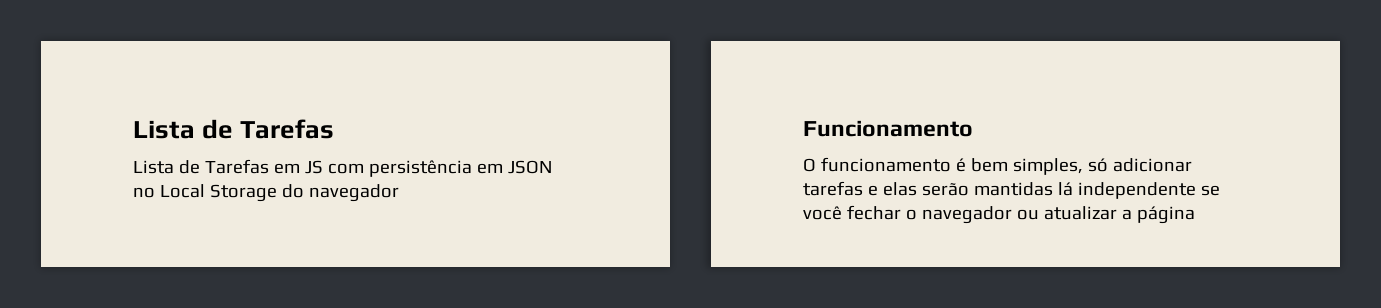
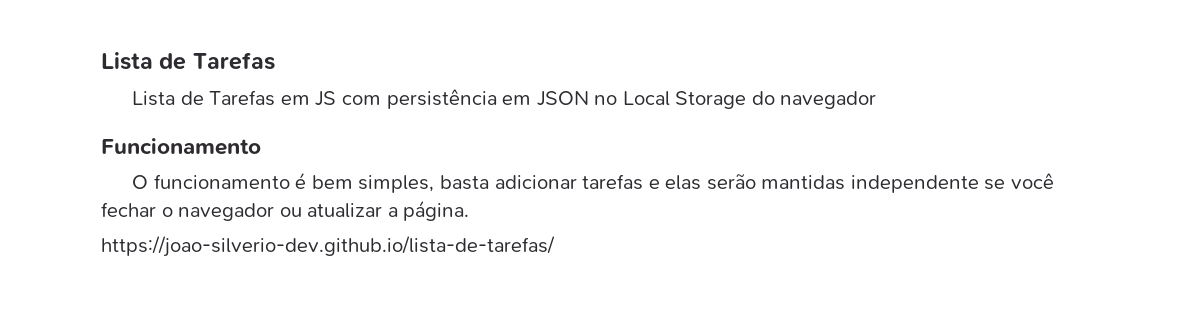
- O funcionamento é bem simples, só adicionar tarefas e elas serão mantidas lá independente se você fechar o navegador ou atualizar a página
+ O funcionamento é bem simples, basta adicionar tarefas e elas serão mantidas independente se você fechar o navegador ou atualizar a página.
+ https://joao-silverio-dev.github.io/lista-de-tarefas/

